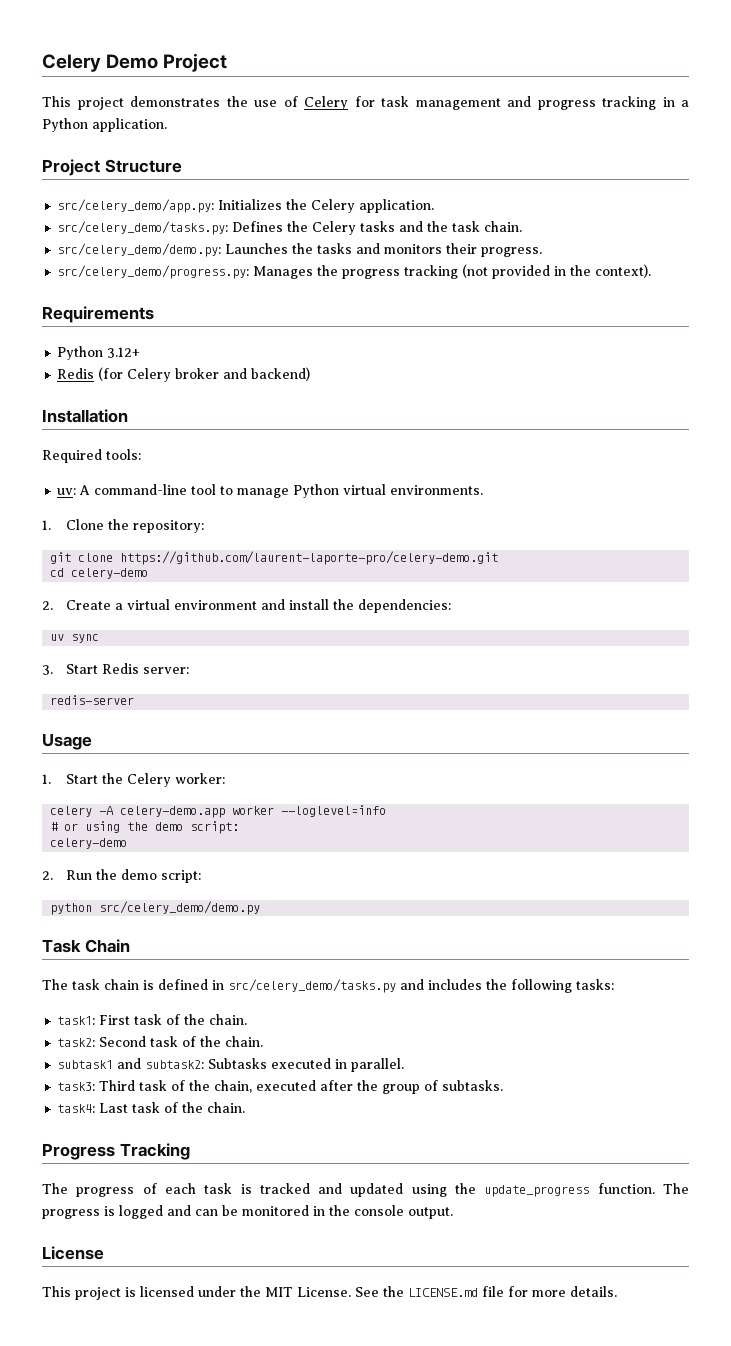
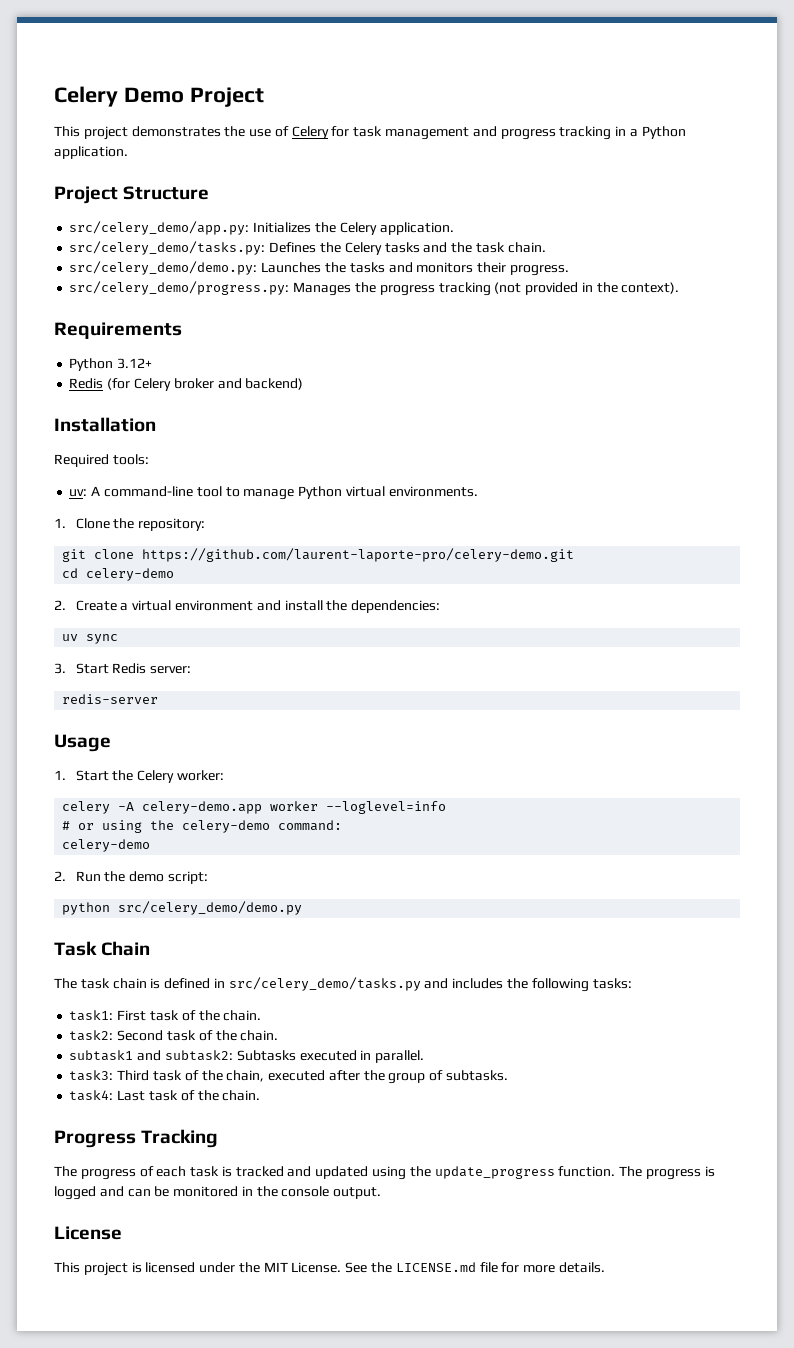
- # or using the demo script:
+ # or using the celery-demo command:

